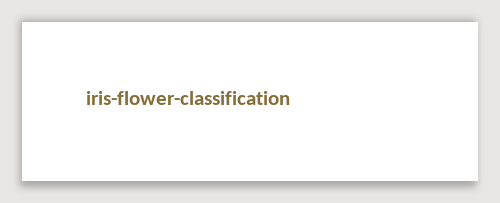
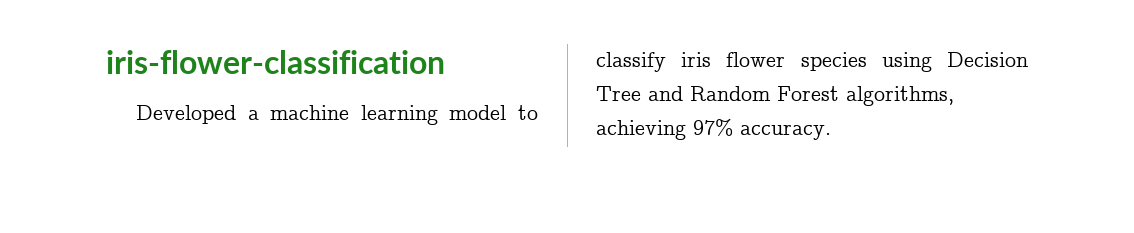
+ Developed a machine learning model to classify iris flower species using Decision Tree and Random Forest algorithms, achieving 97% accuracy.

